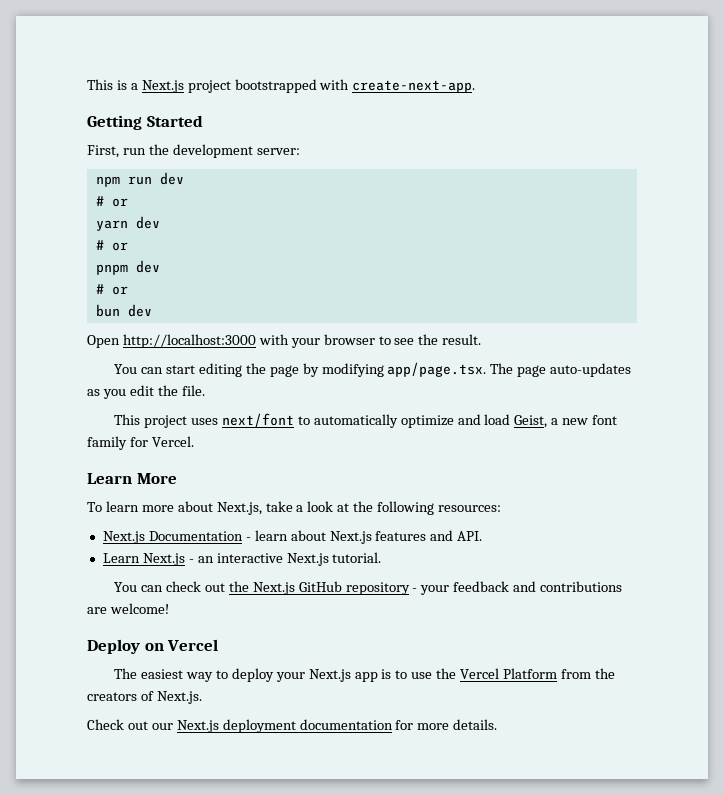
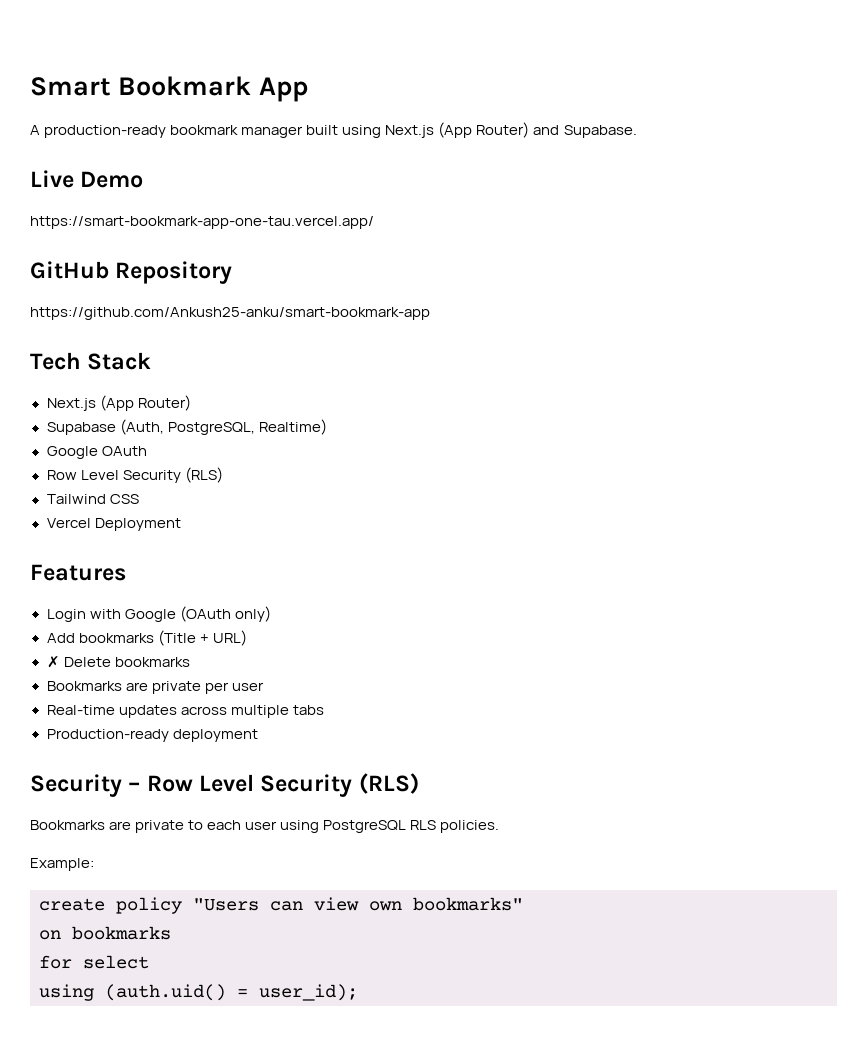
- This is a Next.js project bootstrapped with create-next-app.
- Getting Started
- First, run the development server:
- npm run dev
- # or
- yarn dev
- # or
- pnpm dev
- # or
- bun dev
- Open http://localhost:3000 with your browser to see the result.
- You can start editing the page by modifying app/page.tsx. The page auto-updates as you edit the file.
- This project uses next/font to automatically optimize and load Geist, a new font family for Vercel.
- Learn More
- To learn more about Next.js, take a look at the following resources:
- Next.js Documentation - learn about Next.js features and API.
- Learn Next.js - an interactive Next.js tutorial.
- You can check out the Next.js GitHub repository - your feedback and contributions are welcome!
- Deploy on Vercel
- The easiest way to deploy your Next.js app is to use the Vercel Platform from the creators of Next.js.
- Check out our Next.js deployment documentation for more details.
+ Smart Bookmark App
+ A production-ready bookmark manager built using Next.js (App Router) and Supabase.
+ Live Demo
+ https://smart-bookmark-app-one-tau.vercel.app/
+ GitHub Repository
+ https://github.com/Ankush25-anku/smart-bookmark-app
+ Tech Stack
+ Next.js (App Router)
+ Supabase (Auth, PostgreSQL, Realtime)
+ Google OAuth
+ Row Level Security (RLS)
+ Tailwind CSS
+ Vercel Deployment
+ Features
+ Login with Google (OAuth only)
+ Add bookmarks (Title + URL)
+ ✗ Delete bookmarks
+ Bookmarks are private per user
+ Real-time updates across multiple tabs
+ Production-ready deployment
+ Security – Row Level Security (RLS)
+ Bookmarks are private to each user using PostgreSQL RLS policies.
+ Example:
+ create policy "Users can view own bookmarks"
+ on bookmarks
+ for select
+ using (auth.uid() = user_id);

